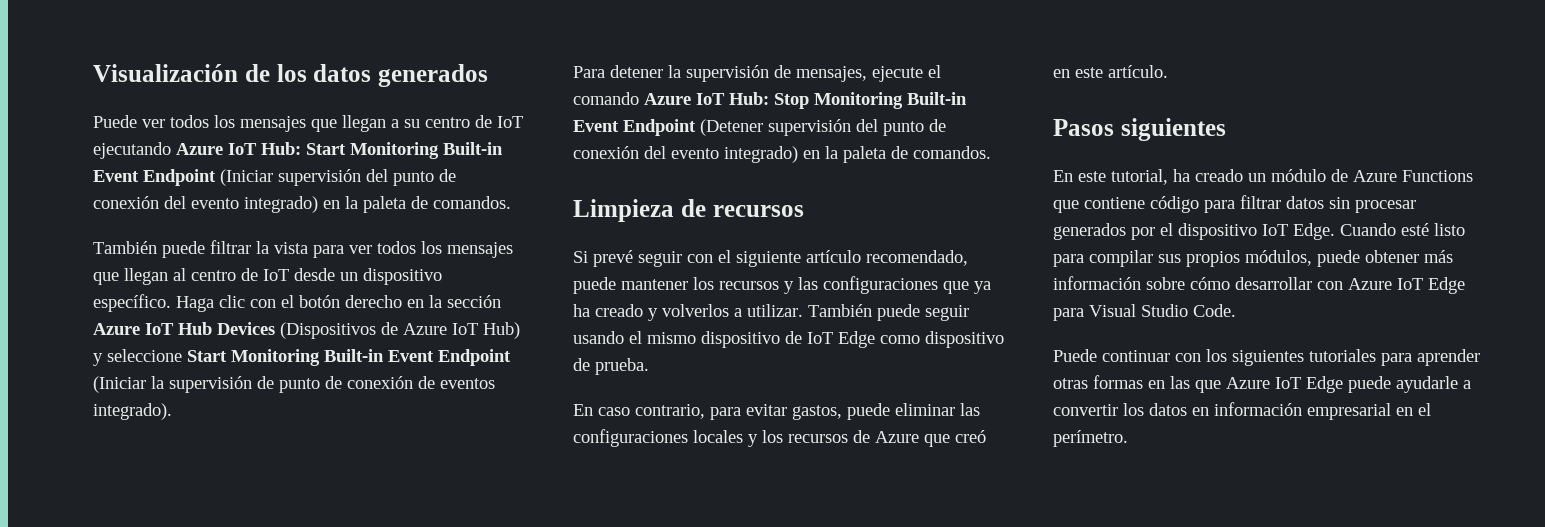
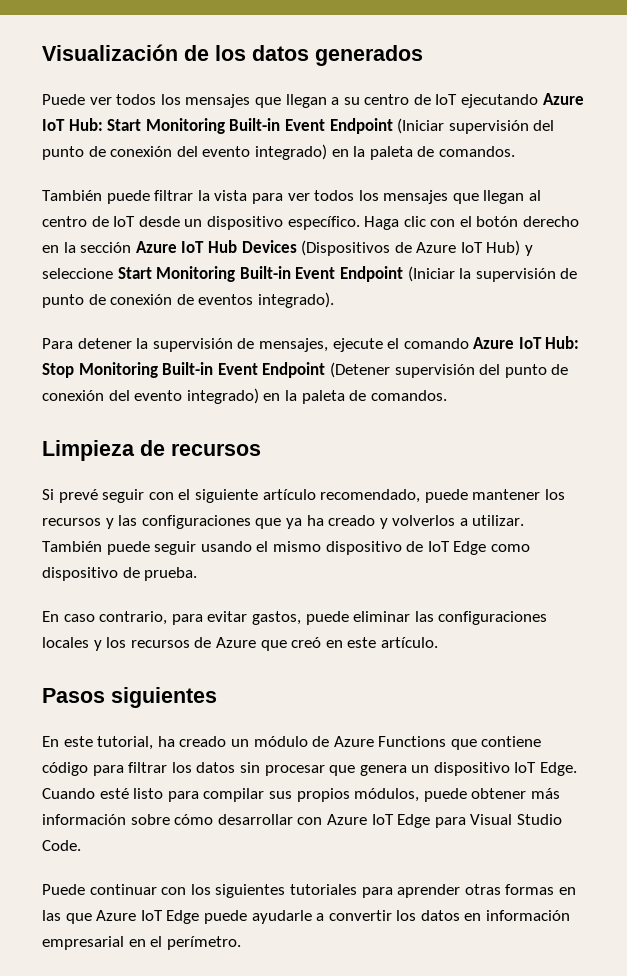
- En este tutorial, ha creado un módulo de Azure Functions que contiene código para filtrar datos sin procesar generados por el dispositivo IoT Edge.
+ En este tutorial, ha creado un módulo de Azure Functions que contiene código para filtrar los datos sin procesar que genera un dispositivo IoT Edge.

